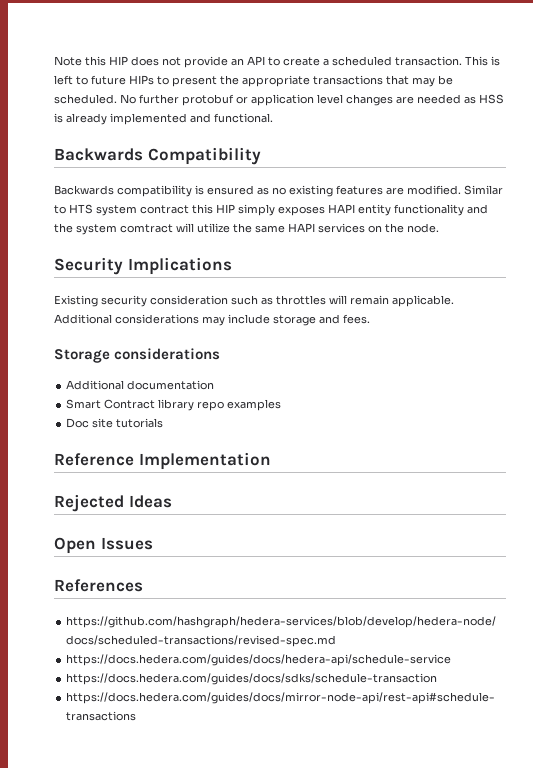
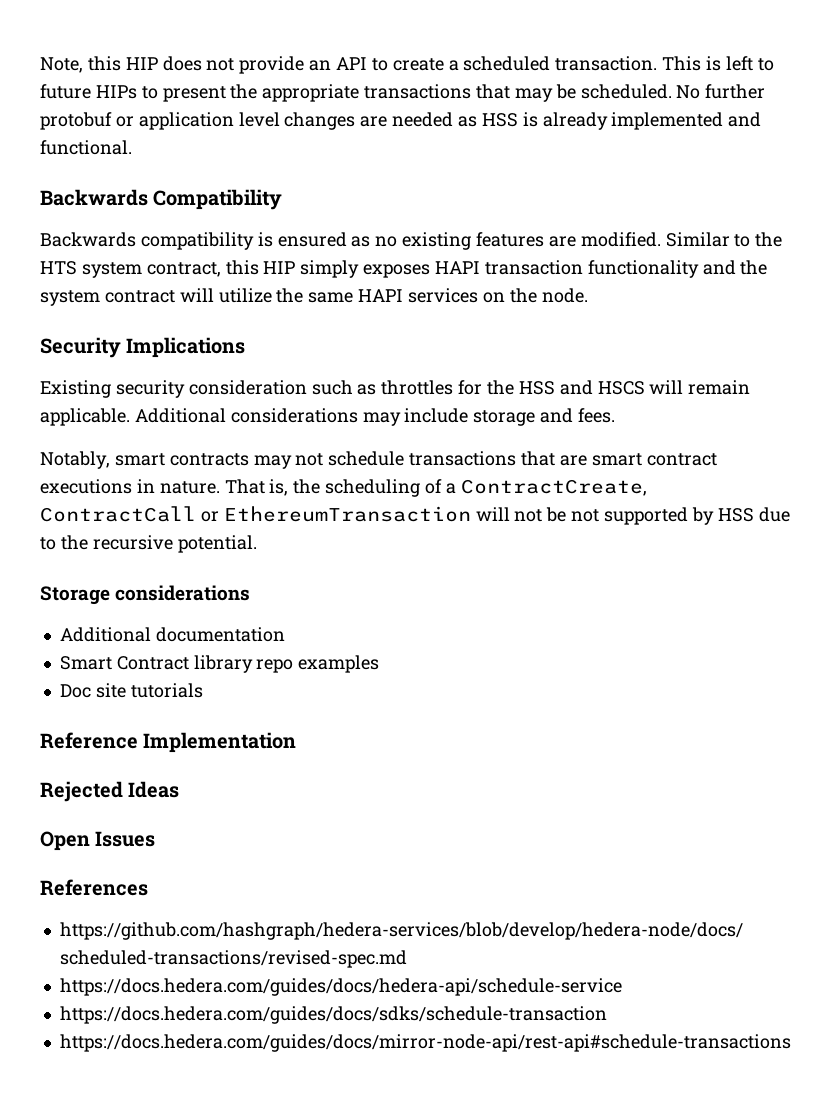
- Note this HIP does not provide an API to create a scheduled transaction.
+ Note, this HIP does not provide an API to create a scheduled transaction.
- Similar to HTS system contract this HIP simply exposes HAPI entity functionality and the system comtract will utilize the same HAPI services on the node.
+ Similar to the HTS system contract, this HIP simply exposes HAPI transaction functionality and the system contract will utilize the same HAPI services on the node.
- Existing security consideration such as throttles will remain applicable.
+ Existing security consideration such as throttles for the HSS and HSCS will remain applicable.
+ Notably, smart contracts may not schedule transactions that are smart contract executions in nature. That is, the scheduling of a ContractCreate, ContractCall or EthereumTransaction will not be not supported by HSS due to the recursive potential.

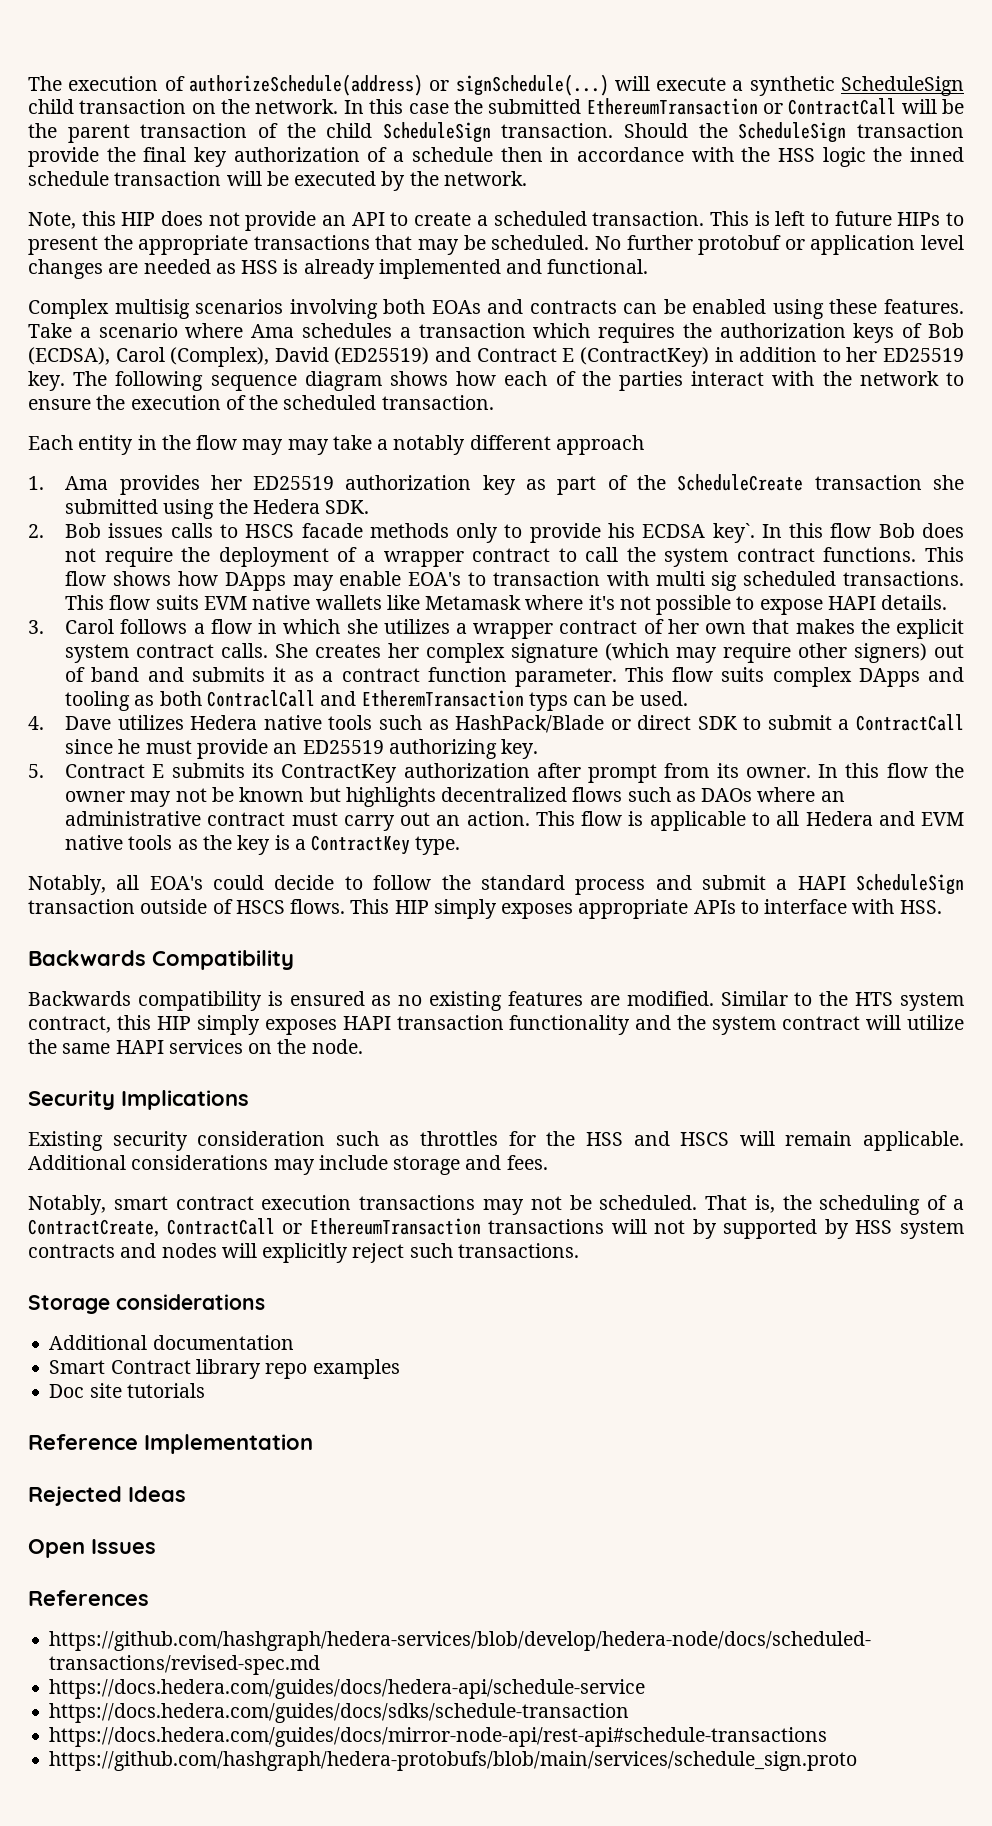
+ The execution of authorizeSchedule(address) or signSchedule(...) will execute a synthetic ScheduleSign child transaction on the network. In this case the submitted EthereumTransaction or ContractCall will be the parent transaction of the child ScheduleSign transaction. Should the ScheduleSign transaction provide the final key authorization of a schedule then in accordance with the HSS logic the inned schedule transaction will be executed by the network.
+ Complex multisig scenarios involving both EOAs and contracts can be enabled using these features. Take a scenario where Ama schedules a transaction which requires the authorization keys of Bob (ECDSA), Carol (Complex), David (ED25519) and Contract E (ContractKey) in addition to her ED25519 key. The following sequence diagram shows how each of the parties interact with the network to ensure the execution of the scheduled transaction.
+ Each entity in the flow may may take a notably different approach
+ 1. Ama provides her ED25519 authorization key as part of the ScheduleCreate transaction she submitted using the Hedera SDK.
+ 2. Bob issues calls to HSCS facade methods only to provide his ECDSA key`. In this flow Bob does not require the deployment of a wrapper contract to call the system contract functions. This flow shows how DApps may enable EOA's to transaction with multi sig scheduled transactions. This flow suits EVM native wallets like Metamask where it's not possible to expose HAPI details.
+ 3. Carol follows a flow in which she utilizes a wrapper contract of her own that makes the explicit system contract calls. She creates her complex signature (which may require other signers) out of band and submits it as a contract function parameter. This flow suits complex DApps and tooling as both ContraclCall and EtheremTransaction typs can be used.
+ 4. Dave utilizes Hedera native tools such as HashPack/Blade or direct SDK to submit a ContractCall since he must provide an ED25519 authorizing key.
+ 5. Contract E submits its ContractKey authorization after prompt from its owner. In this flow the owner may not be known but highlights decentralized flows such as DAOs where an administrative contract must carry out an action. This flow is applicable to all Hedera and EVM native tools as the key is a ContractKey type.
+ Notably, all EOA's could decide to follow the standard process and submit a HAPI ScheduleSign transaction outside of HSCS flows. This HIP simply exposes appropriate APIs to interface with HSS.
- Notably, smart contracts may not schedule transactions that are smart contract executions in nature.
+ Notably, smart contract execution transactions may not be scheduled.
- That is, the scheduling of a ContractCreate, ContractCall or EthereumTransaction will not be not supported by HSS due to the recursive potential.
+ That is, the scheduling of a ContractCreate, ContractCall or EthereumTransaction transactions will not by supported by HSS system contracts and nodes will explicitly reject such transactions.
+ https://github.com/hashgraph/hedera-protobufs/blob/main/services/schedule_sign.proto

